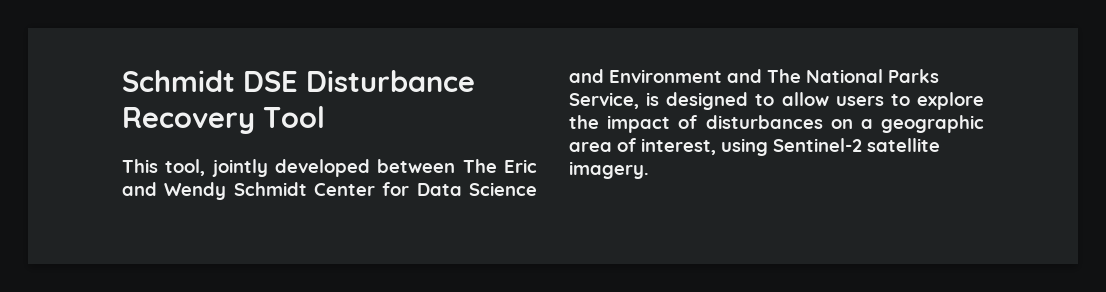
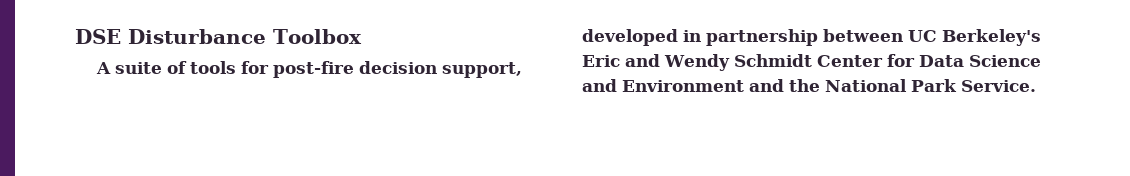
- Schmidt DSE Disturbance Recovery Tool
- This tool, jointly developed between The Eric and Wendy Schmidt Center for Data Science and Environment and The National Parks Service, is designed to allow users to explore the impact of disturbances on a geographic area of interest, using Sentinel-2 satellite imagery.
+ DSE Disturbance Toolbox
+ A suite of tools for post-fire decision support, developed in partnership between UC Berkeley's Eric and Wendy Schmidt Center for Data Science and Environment and the National Park Service.

